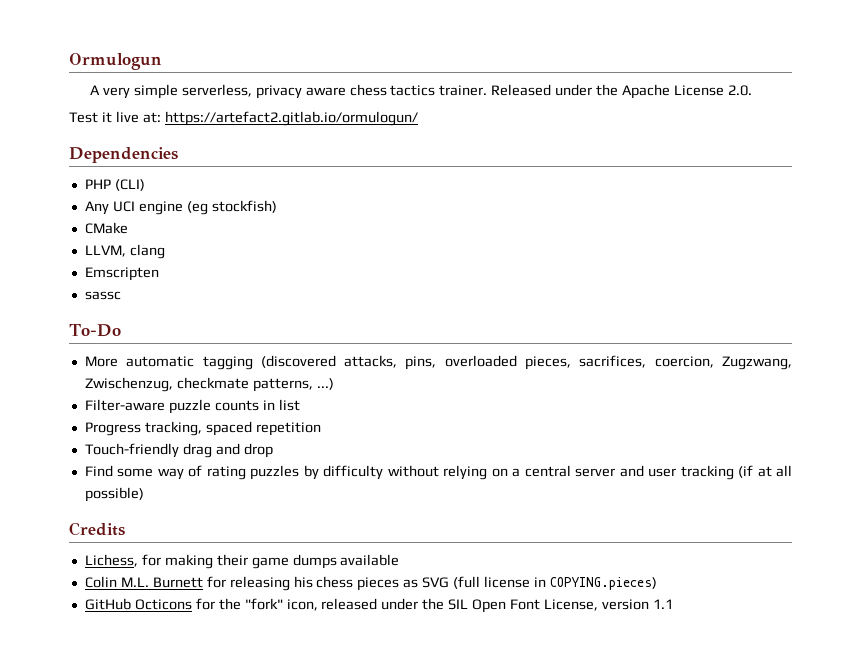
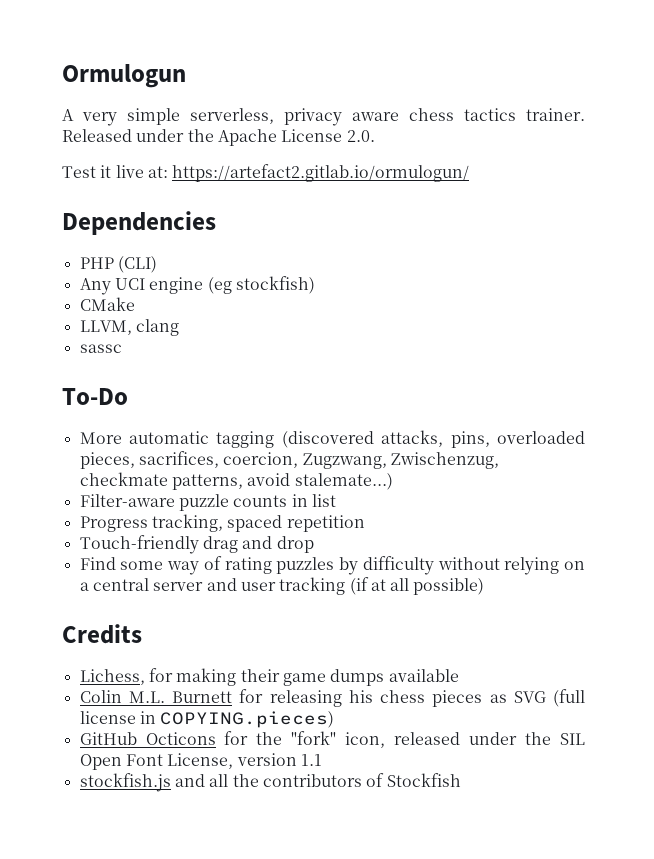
- Emscripten
- More automatic tagging (discovered attacks, pins, overloaded pieces, sacrifices, coercion, Zugzwang, Zwischenzug, checkmate patterns, ...)
+ More automatic tagging (discovered attacks, pins, overloaded pieces, sacrifices, coercion, Zugzwang, Zwischenzug, checkmate patterns, avoid stalemate...)
+ stockfish.js and all the contributors of Stockfish

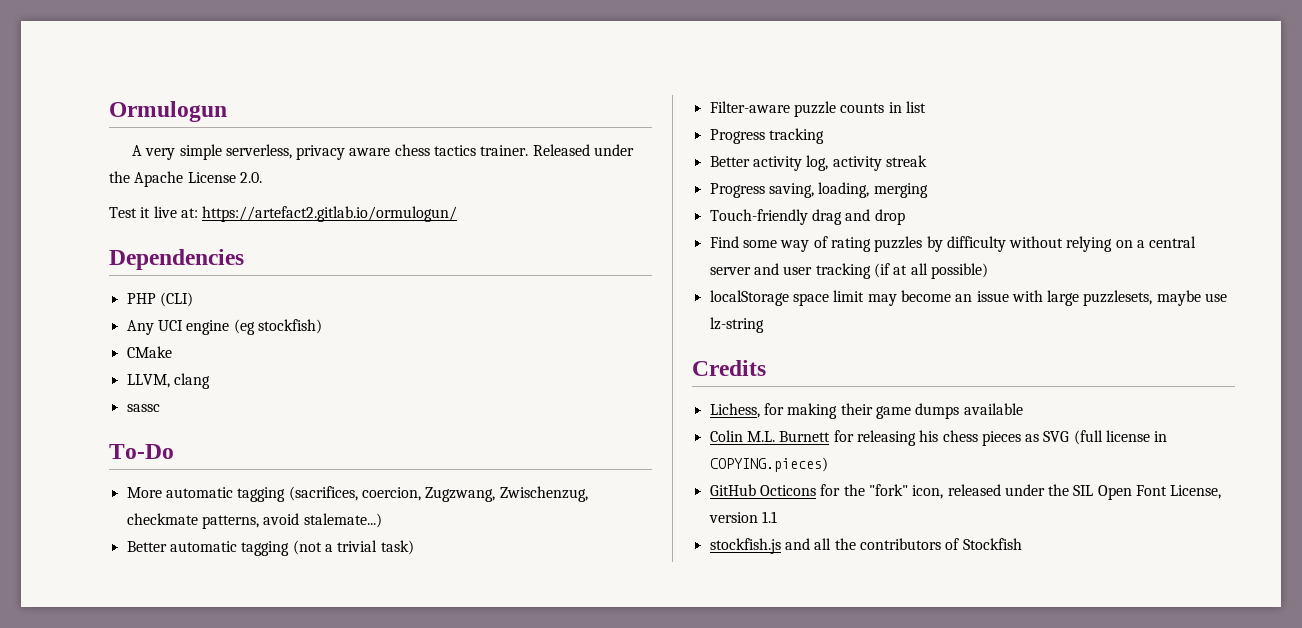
- More automatic tagging (discovered attacks, pins, overloaded pieces, sacrifices, coercion, Zugzwang, Zwischenzug, checkmate patterns, avoid stalemate...)
+ More automatic tagging (sacrifices, coercion, Zugzwang, Zwischenzug, checkmate patterns, avoid stalemate...)
+ Better automatic tagging (not a trivial task)
- Progress tracking, spaced repetition
+ Progress tracking
+ Better activity log, activity streak
+ Progress saving, loading, merging
+ localStorage space limit may become an issue with large puzzlesets, maybe use lz-string

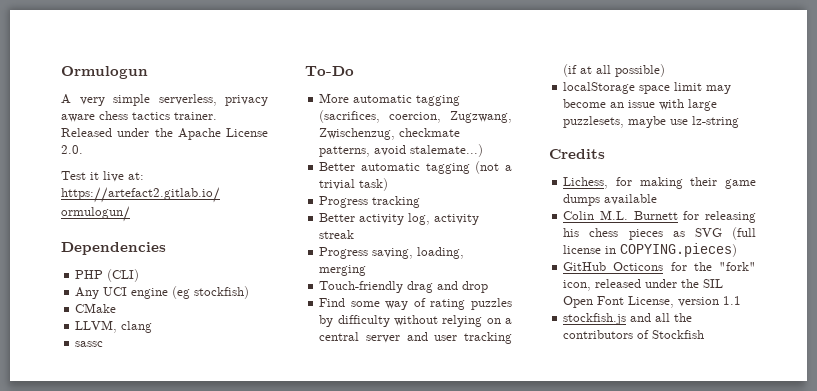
- Filter-aware puzzle counts in list

